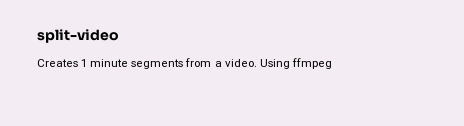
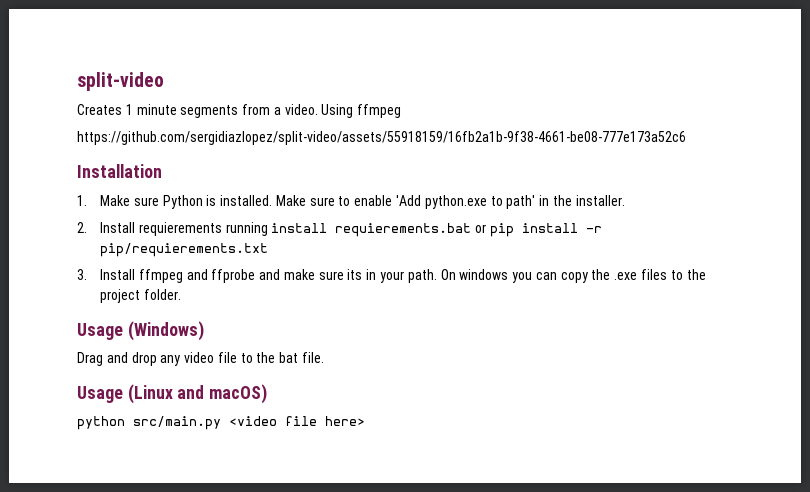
+ https://github.com/sergidiazlopez/split-video/assets/55918159/16fb2a1b-9f38-4661-be08-777e173a52c6
+ Installation
+ 1. Make sure Python is installed. Make sure to enable 'Add python.exe to path' in the installer.
+ 2. Install requierements running install requierements.bat or pip install -r pip/requierements.txt
+ 3. Install ffmpeg and ffprobe and make sure its in your path. On windows you can copy the .exe files to the project folder.
+ Usage (Windows)
+ Drag and drop any video file to the bat file.
+ Usage (Linux and macOS)
+ python src/main.py <video file here>

